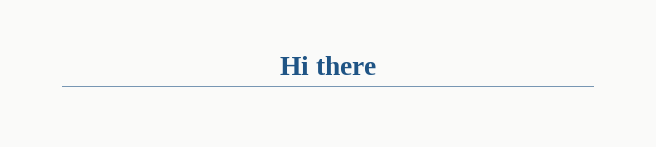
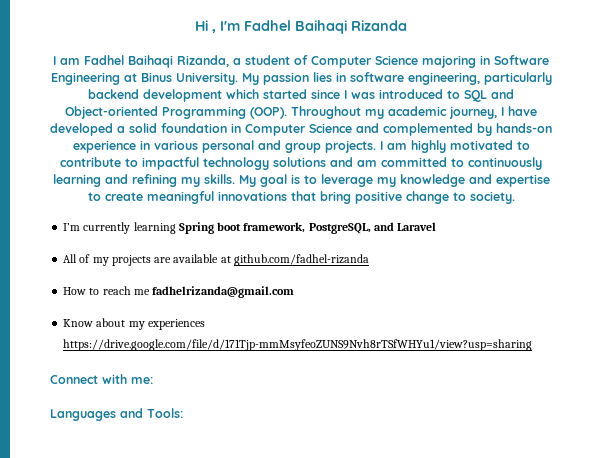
- Hi there
+ Hi , I'm Fadhel Baihaqi Rizanda
+ I am Fadhel Baihaqi Rizanda, a student of Computer Science majoring in Software Engineering at Binus University. My passion lies in software engineering, particularly backend development which started since I was introduced to SQL and Object-oriented Programming (OOP). Throughout my academic journey, I have developed a solid foundation in Computer Science and complemented by hands-on experience in various personal and group projects. I am highly motivated to contribute to impactful technology solutions and am committed to continuously learning and refining my skills. My goal is to leverage my knowledge and expertise to create meaningful innovations that bring positive change to society.
+ I’m currently learning Spring boot framework, PostgreSQL, and Laravel
+ All of my projects are available at github.com/fadhel-rizanda
+ How to reach me fadhelrizanda@gmail.com
+ Know about my experiences https://drive.google.com/file/d/171Tjp-mmMsyfeoZUNS9Nvh8rTSfWHYu1/view?usp=sharing
+ Connect with me:
+ Languages and Tools:

